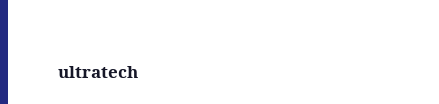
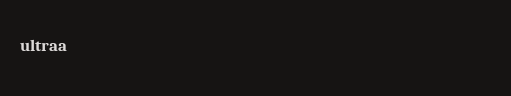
- ultratech
+ ultraa

